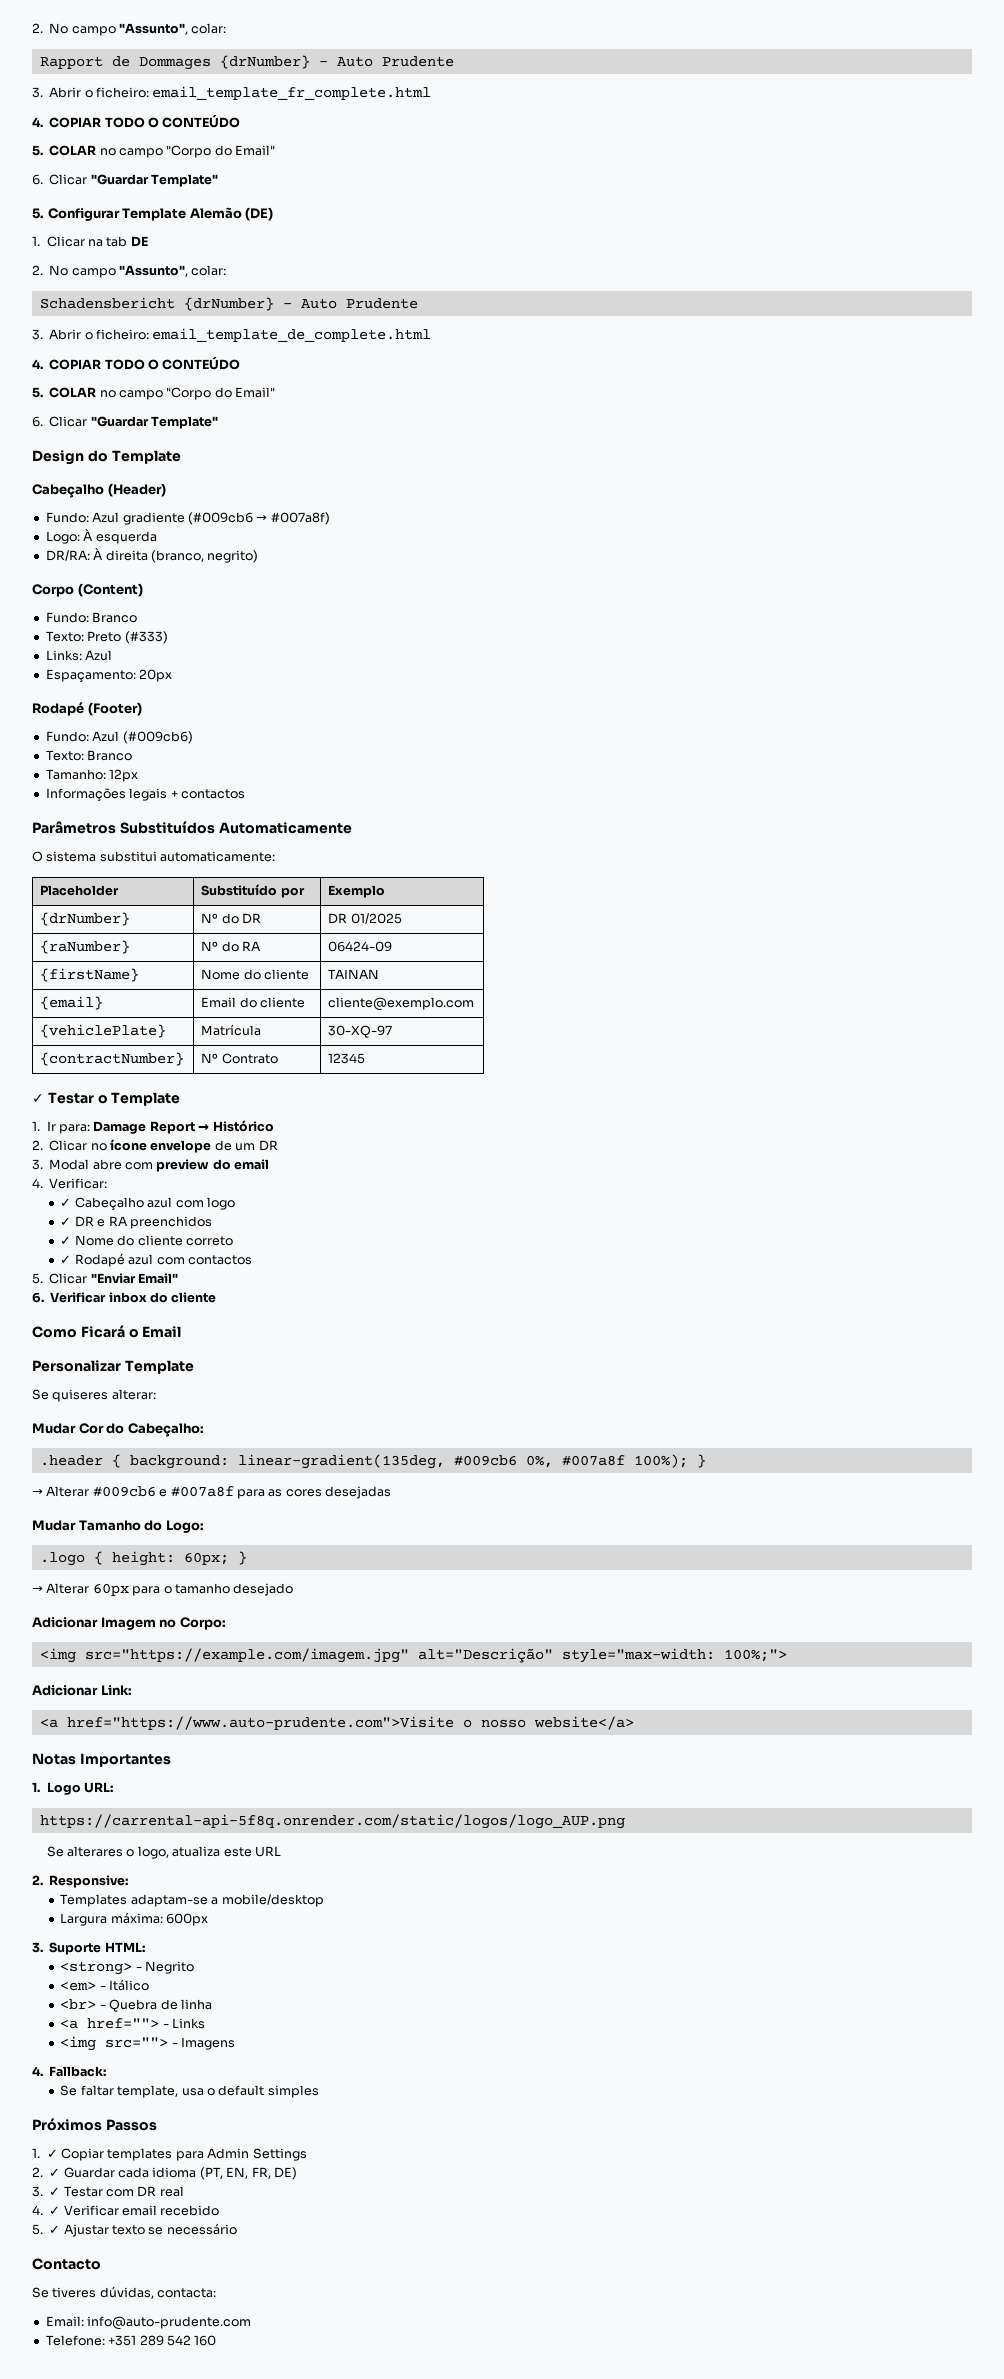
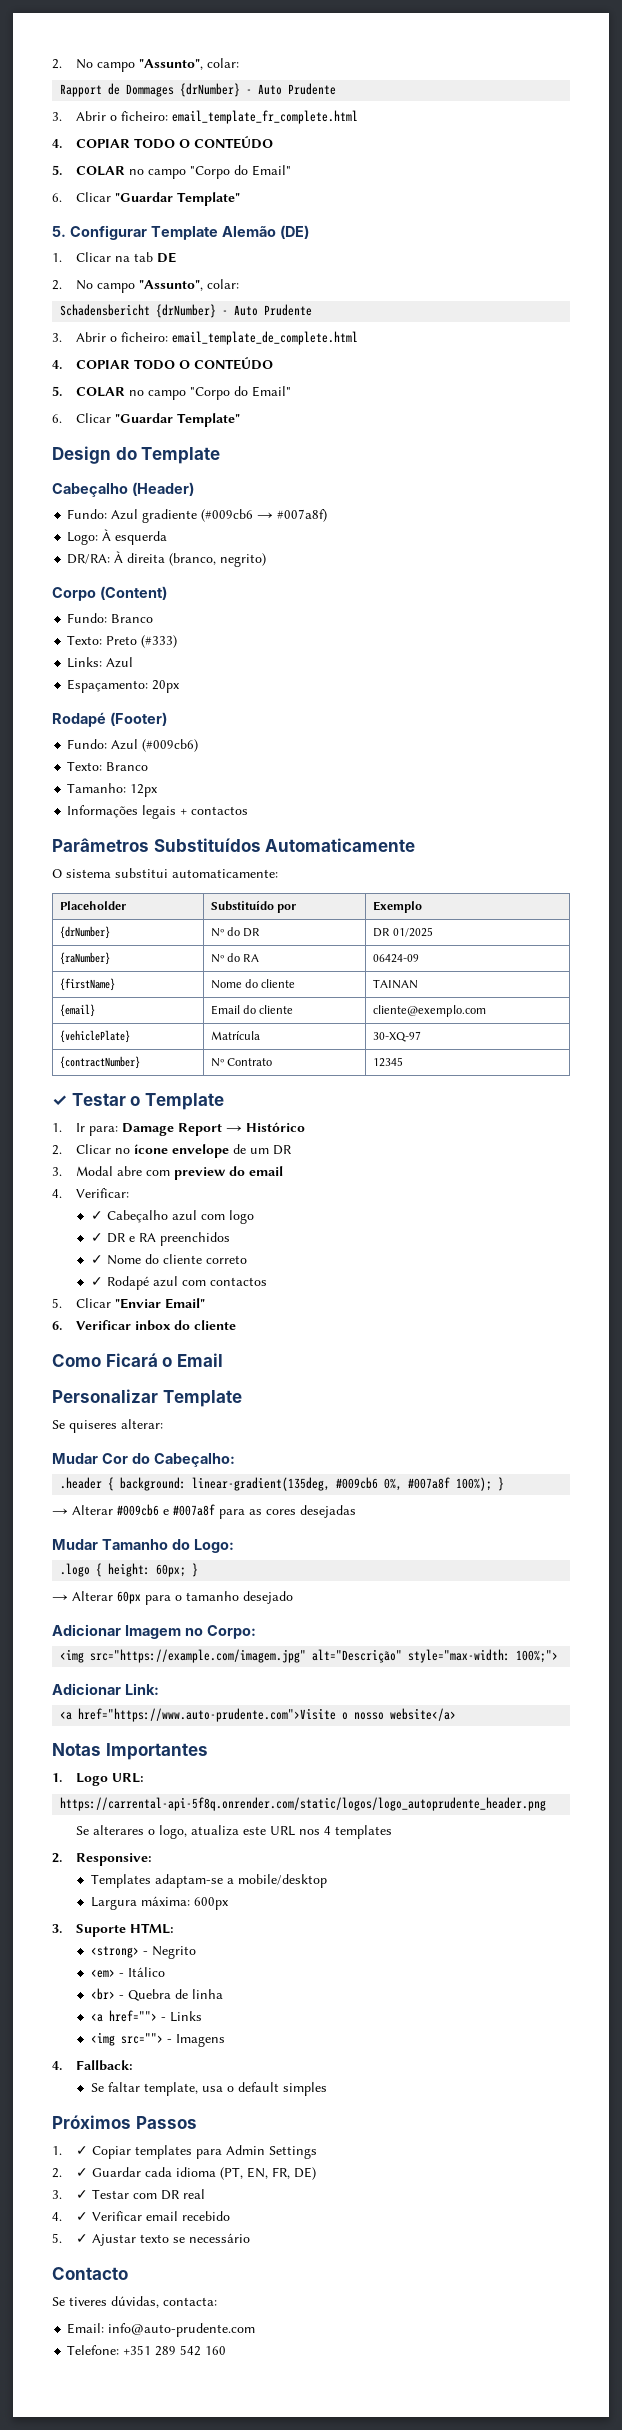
- https://carrental-api-5f8q.onrender.com/static/logos/logo_AUP.png
+ https://carrental-api-5f8q.onrender.com/static/logos/logo_autoprudente_header.png
- Se alterares o logo, atualiza este URL
+ Se alterares o logo, atualiza este URL nos 4 templates

